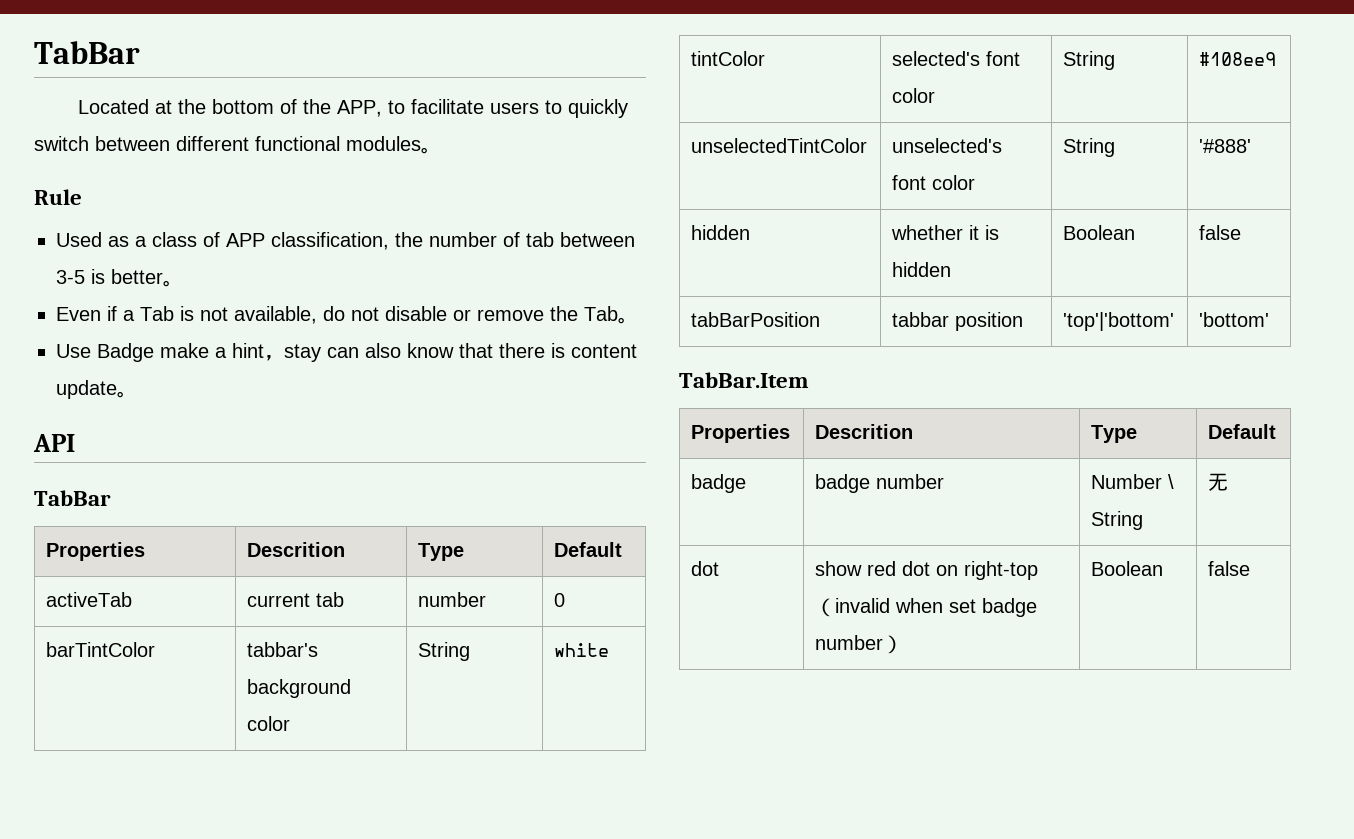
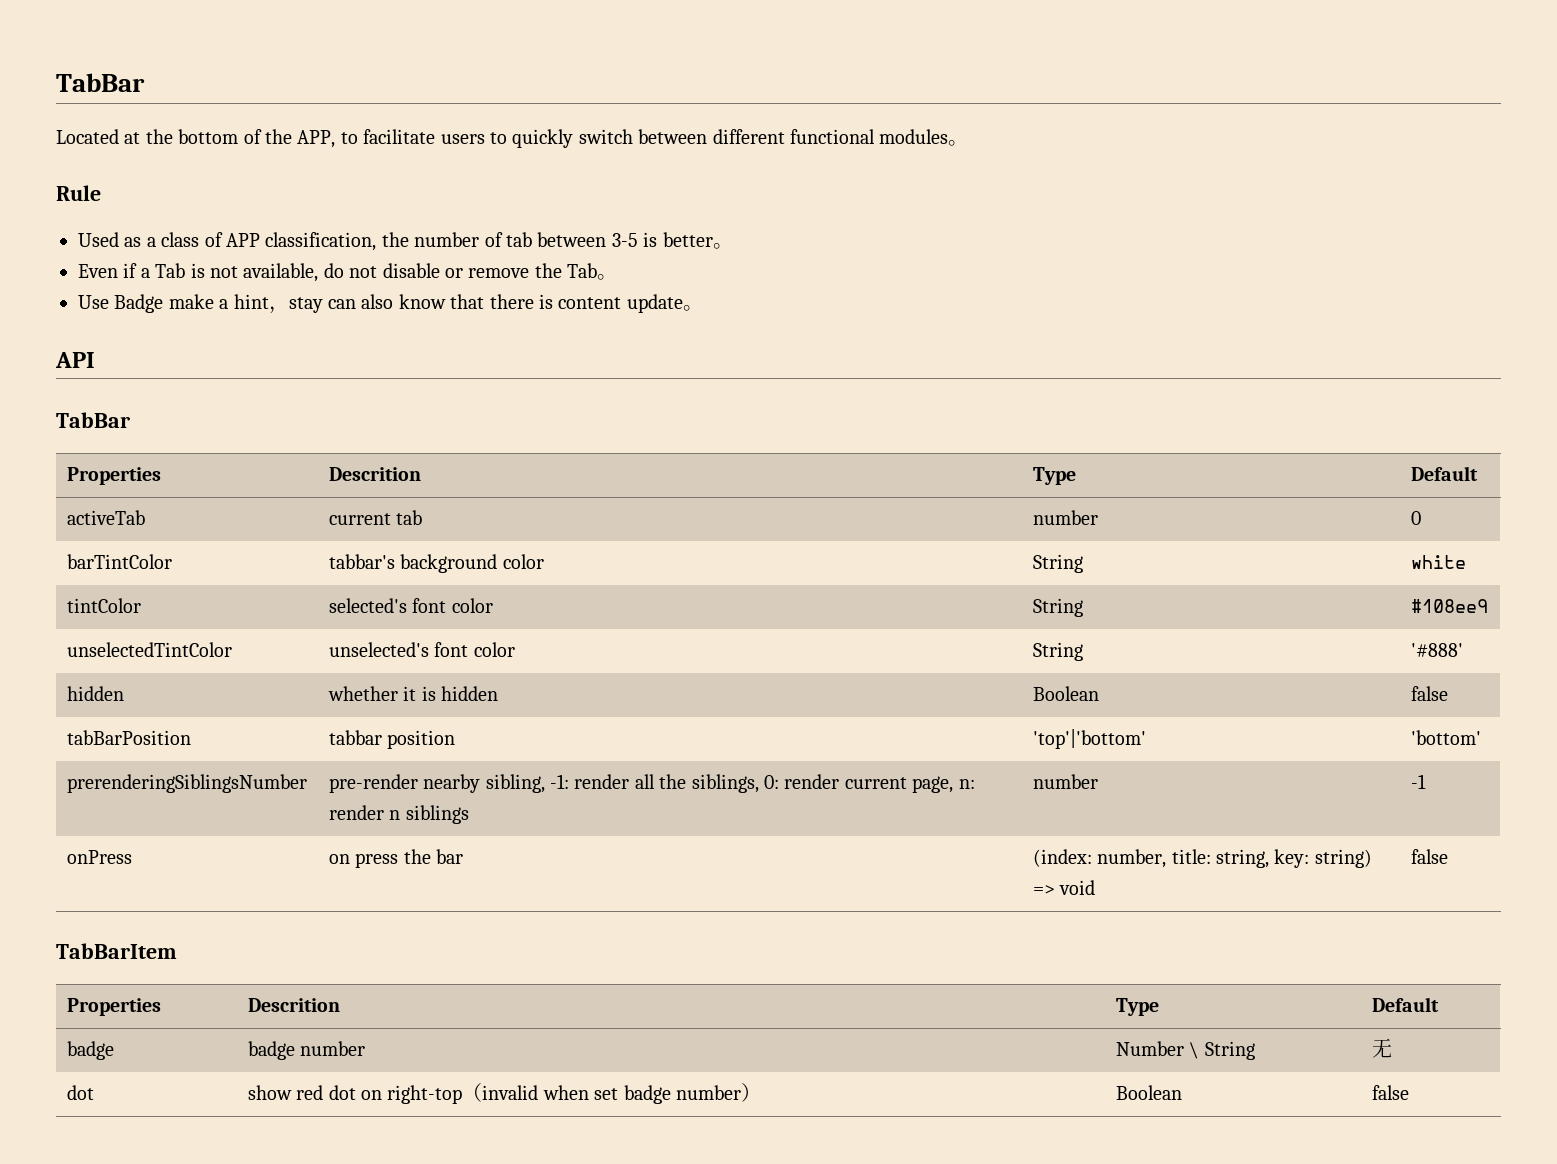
- TabBar.Item
+ prerenderingSiblingsNumber | pre-render nearby sibling, -1: render all the siblings, 0: render current page, n: render n siblings | number | -1
+ onPress | on press the bar | (index: number, title: string, key: string) => void | false
+ TabBarItem

